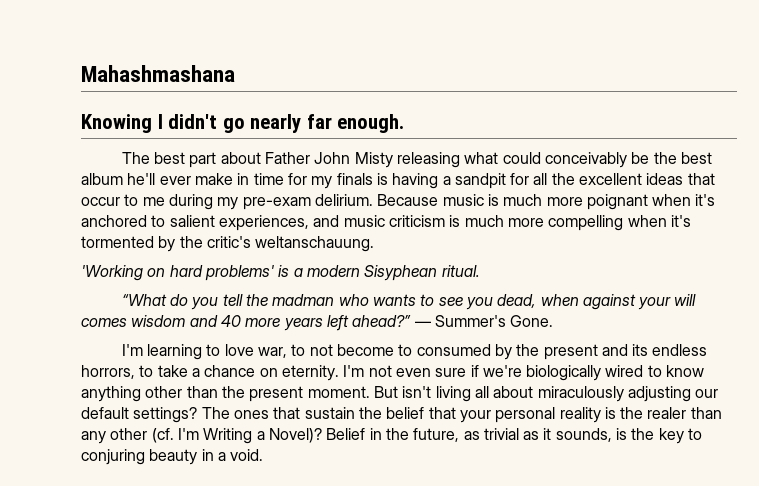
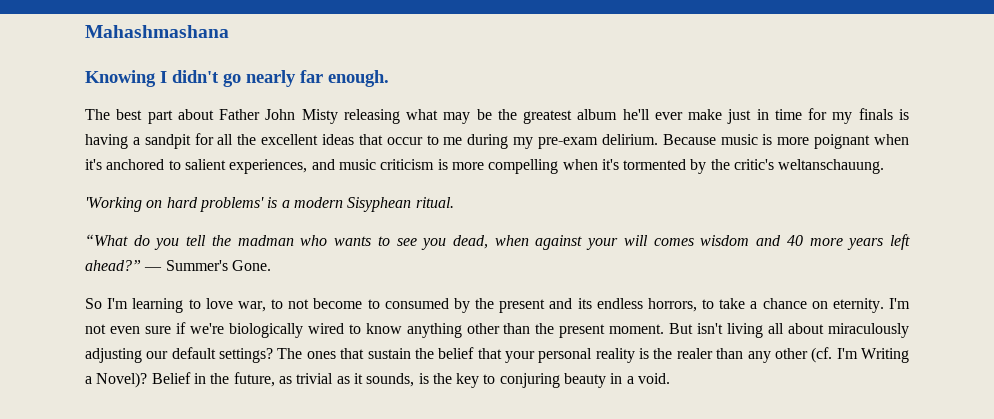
- The best part about Father John Misty releasing what could conceivably be the best album he'll ever make in time for my finals is having a sandpit for all the excellent ideas that occur to me during my pre-exam delirium.
+ The best part about Father John Misty releasing what may be the greatest album he'll ever make just in time for my finals is having a sandpit for all the excellent ideas that occur to me during my pre-exam delirium.
- Because music is much more poignant when it's anchored to salient experiences, and music criticism is much more compelling when it's tormented by the critic's weltanschauung.
+ Because music is more poignant when it's anchored to salient experiences, and music criticism is more compelling when it's tormented by the critic's weltanschauung.
- I'm learning to love war, to not become to consumed by the present and its endless horrors, to take a chance on eternity.
+ So I'm learning to love war, to not become to consumed by the present and its endless horrors, to take a chance on eternity.

